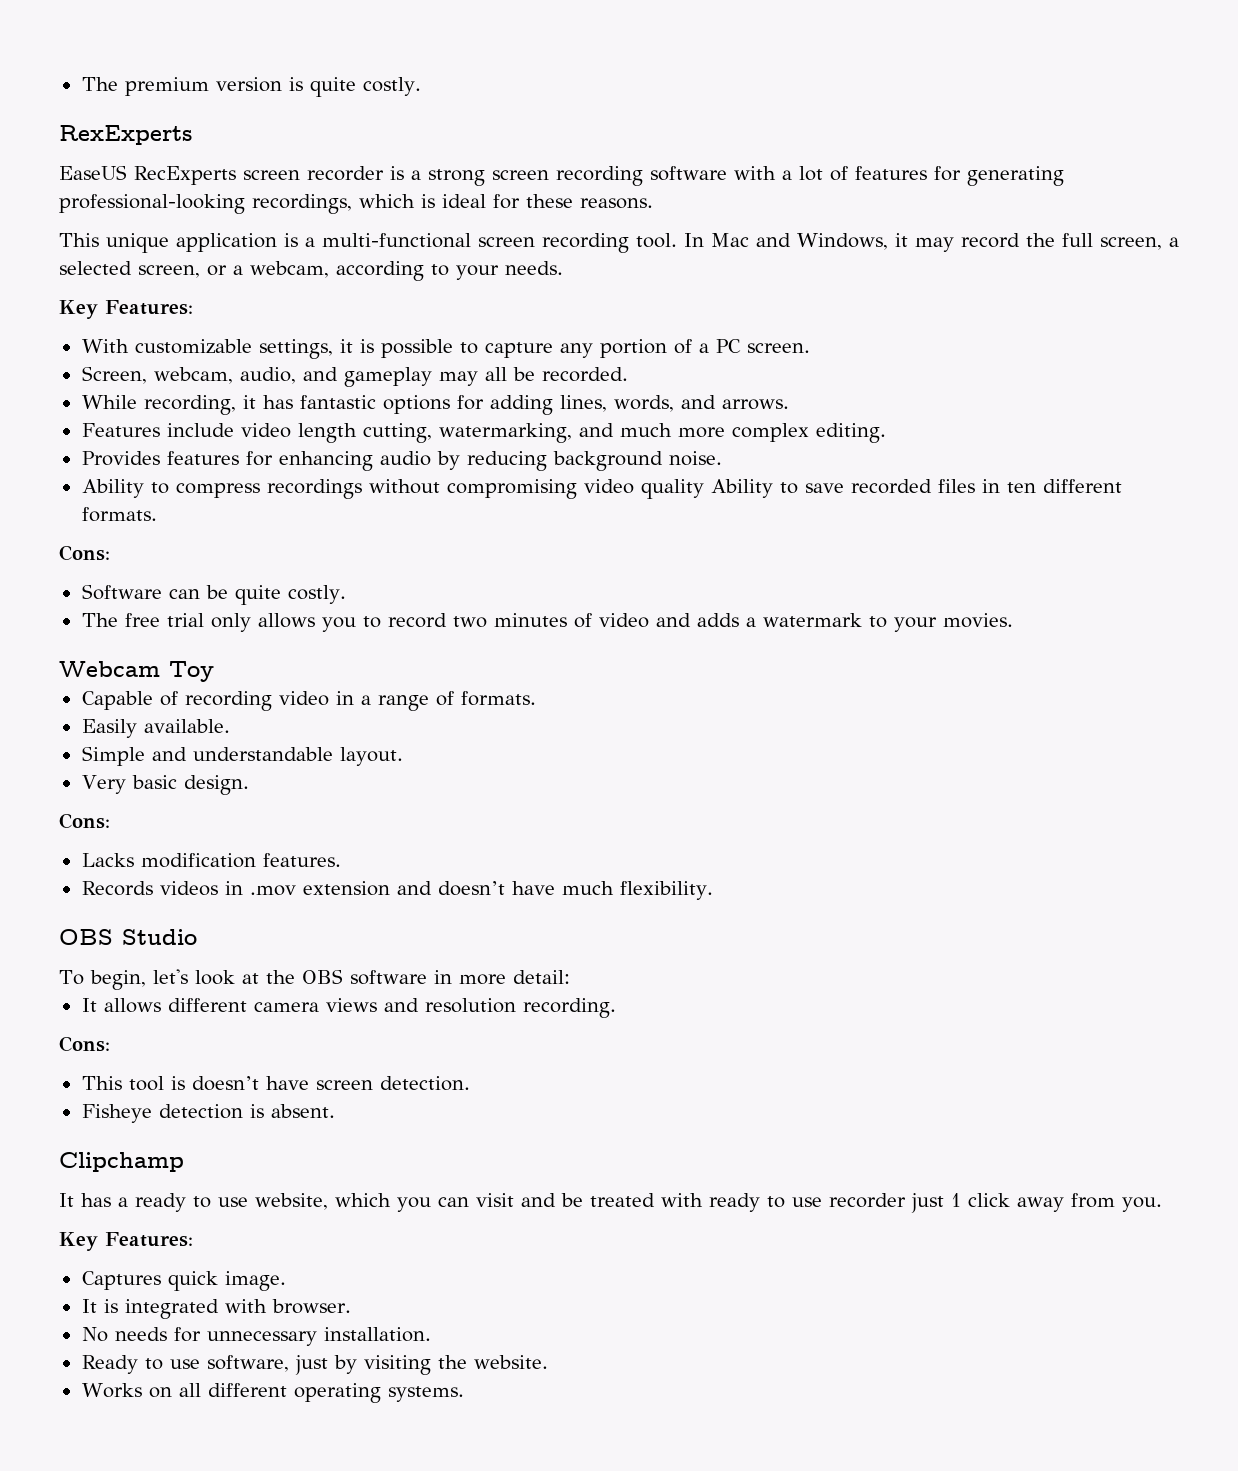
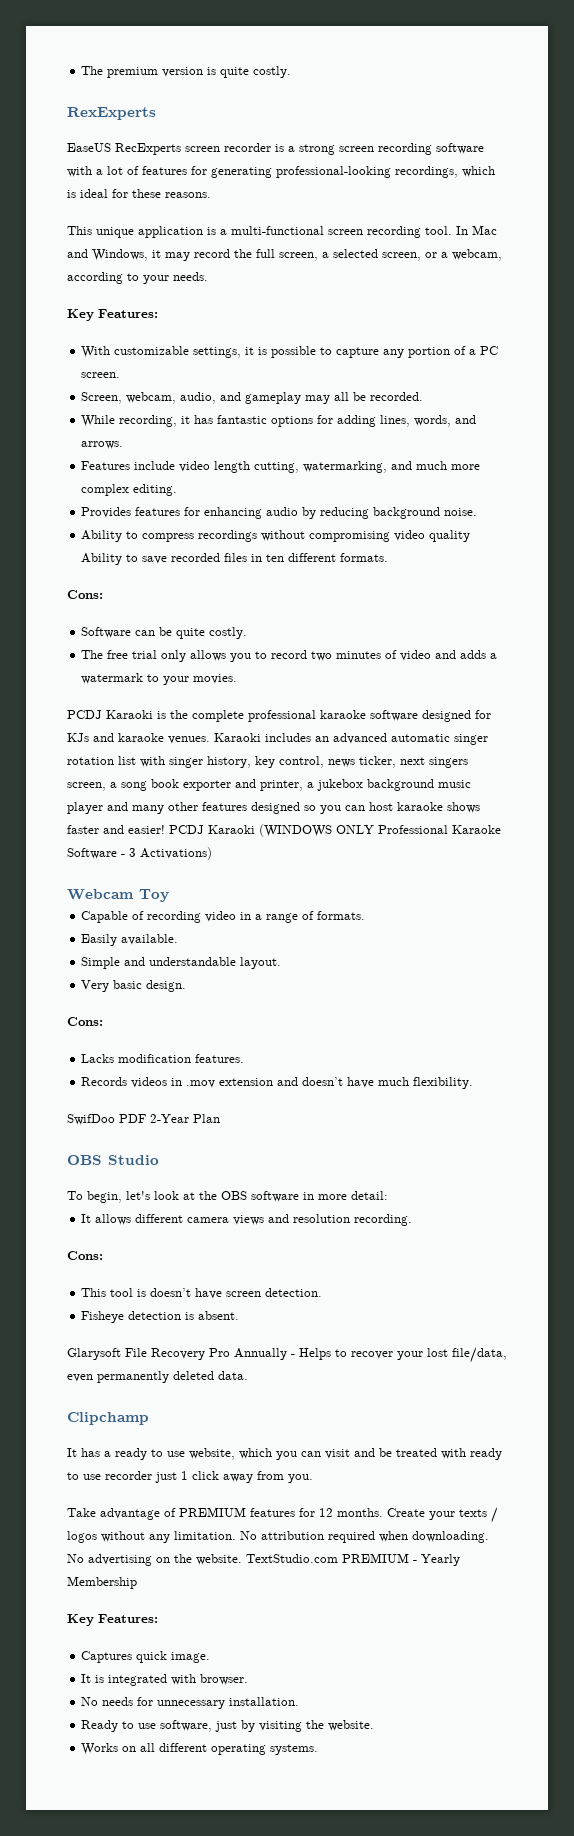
+ PCDJ Karaoki is the complete professional karaoke software designed for KJs and karaoke venues. Karaoki includes an advanced automatic singer rotation list with singer history, key control, news ticker, next singers screen, a song book exporter and printer, a jukebox background music player and many other features designed so you can host karaoke shows faster and easier! PCDJ Karaoki (WINDOWS ONLY Professional Karaoke Software - 3 Activations)
+ SwifDoo PDF 2-Year Plan
+ Glarysoft File Recovery Pro Annually - Helps to recover your lost file/data, even permanently deleted data.
+ Take advantage of PREMIUM features for 12 months. Create your texts / logos without any limitation. No attribution required when downloading. No advertising on the website. TextStudio.com PREMIUM - Yearly Membership

